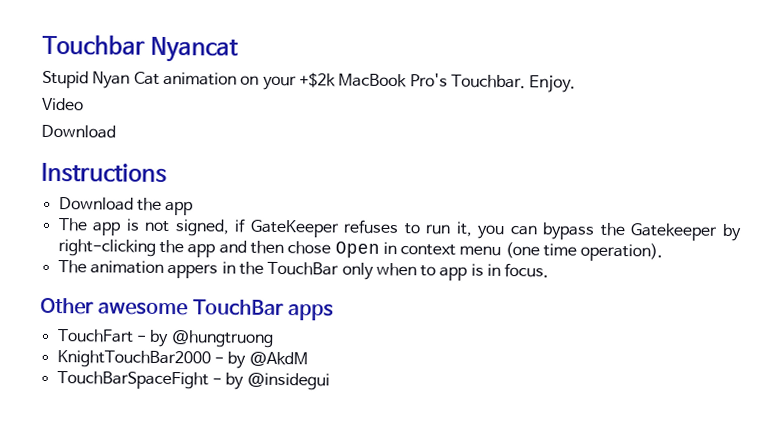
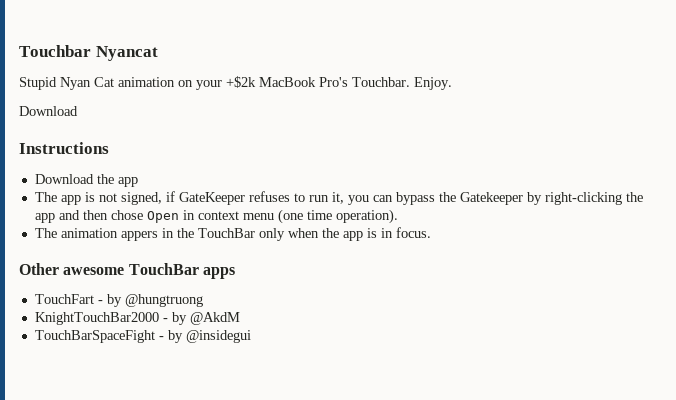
- Video
- The animation appers in the TouchBar only when to app is in focus.
+ The animation appers in the TouchBar only when the app is in focus.

